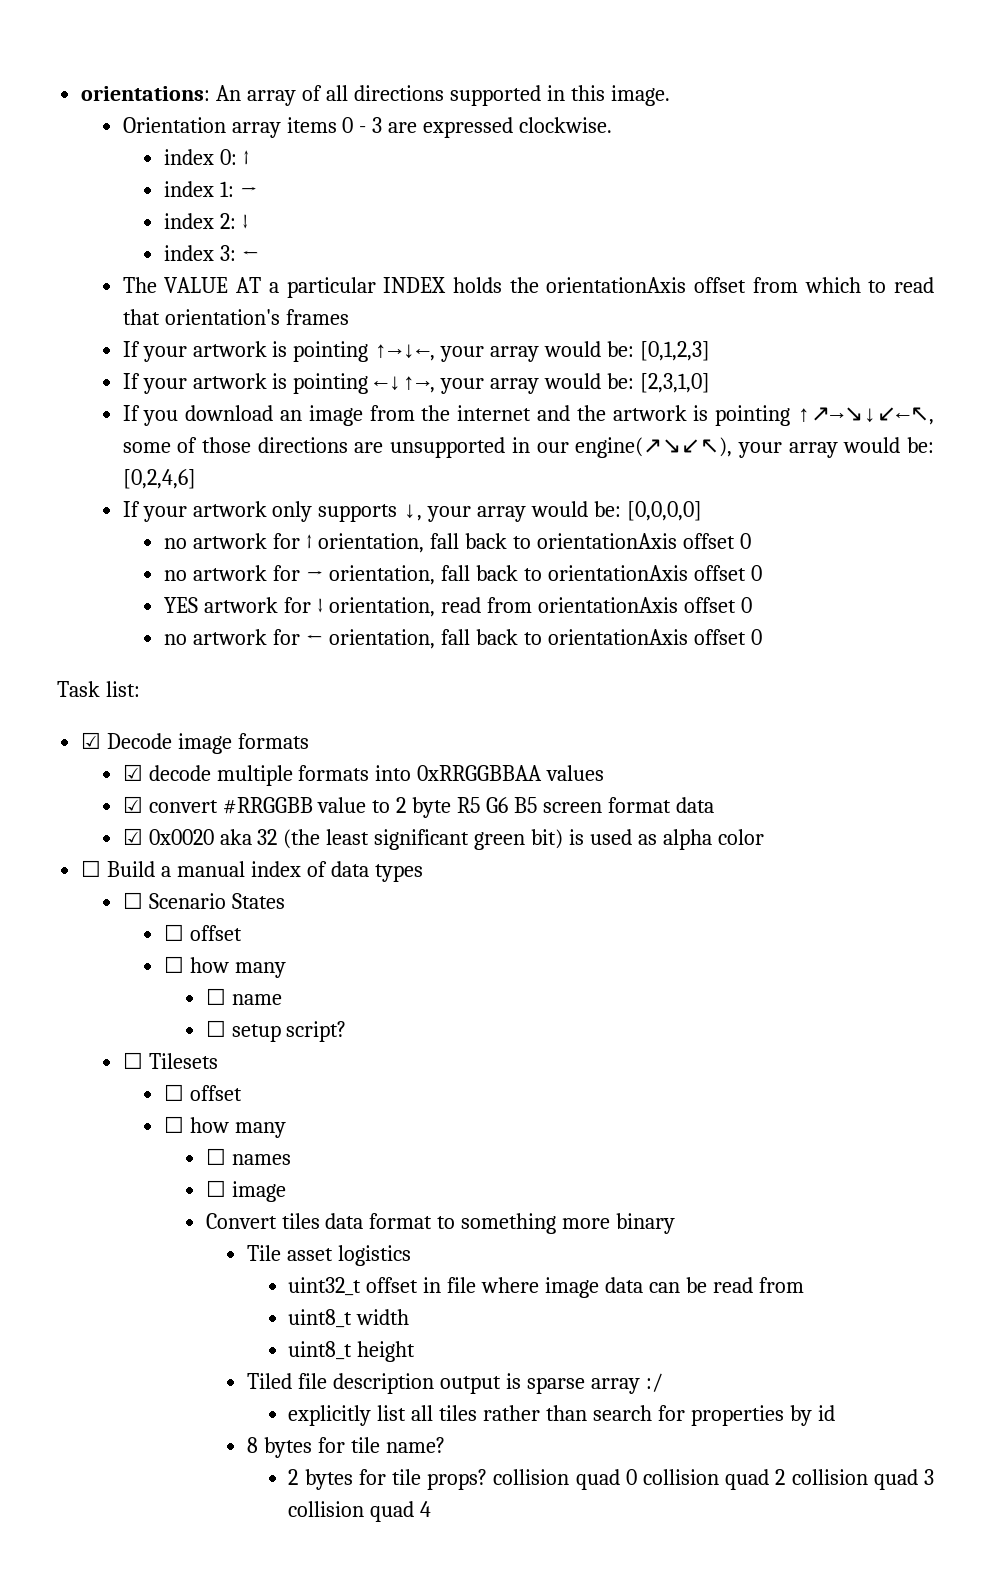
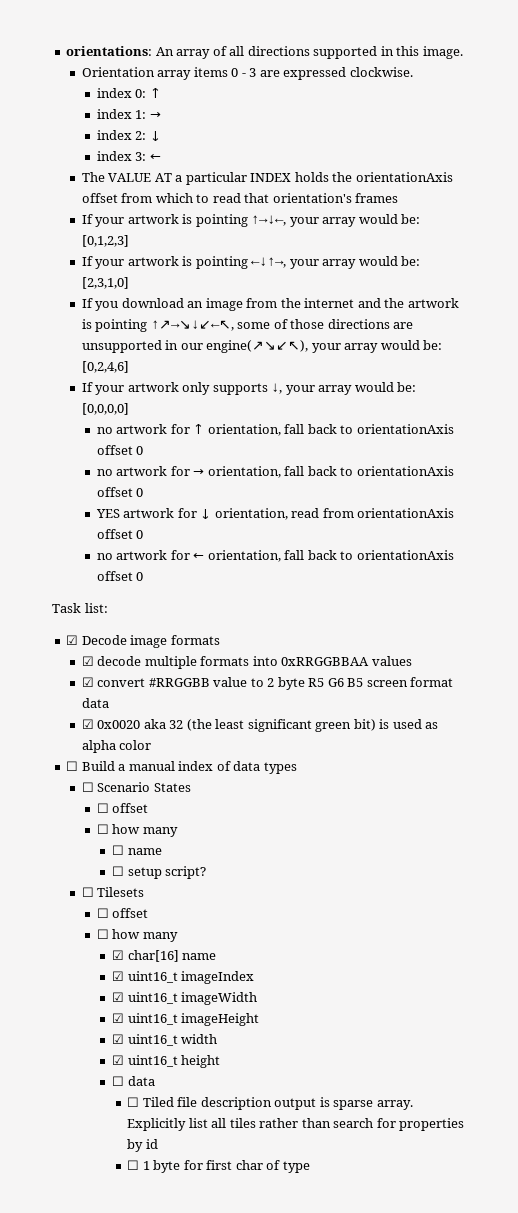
- ☐ names
- ☐ image
- Convert tiles data format to something more binary
- Tile asset logistics
- uint32_t offset in file where image data can be read from
- uint8_t width
- uint8_t height
- Tiled file description output is sparse array :/
- explicitly list all tiles rather than search for properties by id
+ ☑ char[16] name
+ ☑ uint16_t imageIndex
+ ☑ uint16_t imageWidth
+ ☑ uint16_t imageHeight
+ ☑ uint16_t width
+ ☑ uint16_t height
+ ☐ data
+ ☐ Tiled file description output is sparse array. Explicitly list all tiles rather than search for properties by id
- 8 bytes for tile name?
- 2 bytes for tile props? collision quad 0 collision quad 2 collision quad 3 collision quad 4
+ ☐ 1 byte for first char of type

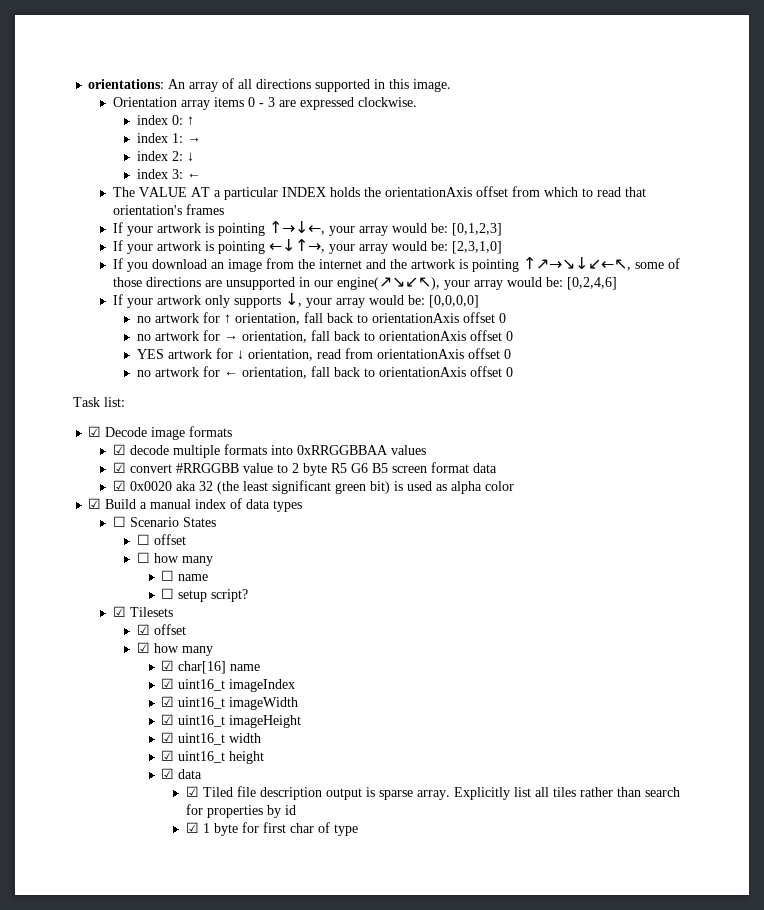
- ☐ Build a manual index of data types
+ ☑ Build a manual index of data types
- ☐ Tilesets
- ☐ offset
- ☐ how many
+ ☑ Tilesets
+ ☑ offset
+ ☑ how many
- ☐ data
- ☐ Tiled file description output is sparse array.
+ ☑ data
+ ☑ Tiled file description output is sparse array.
- ☐ 1 byte for first char of type
+ ☑ 1 byte for first char of type

